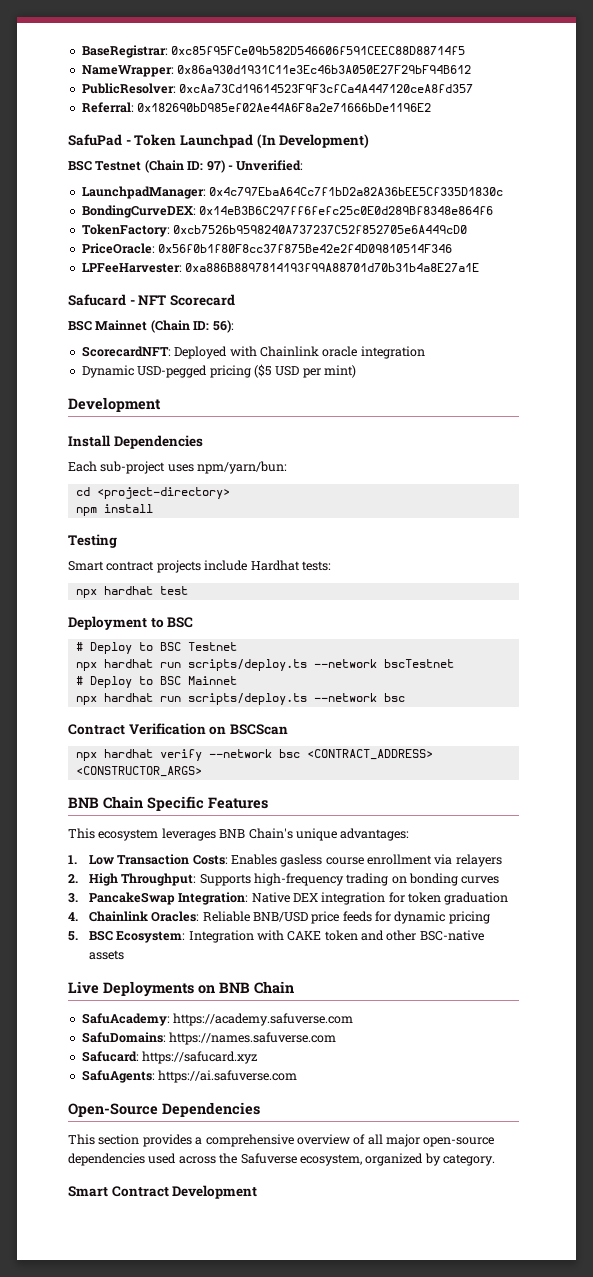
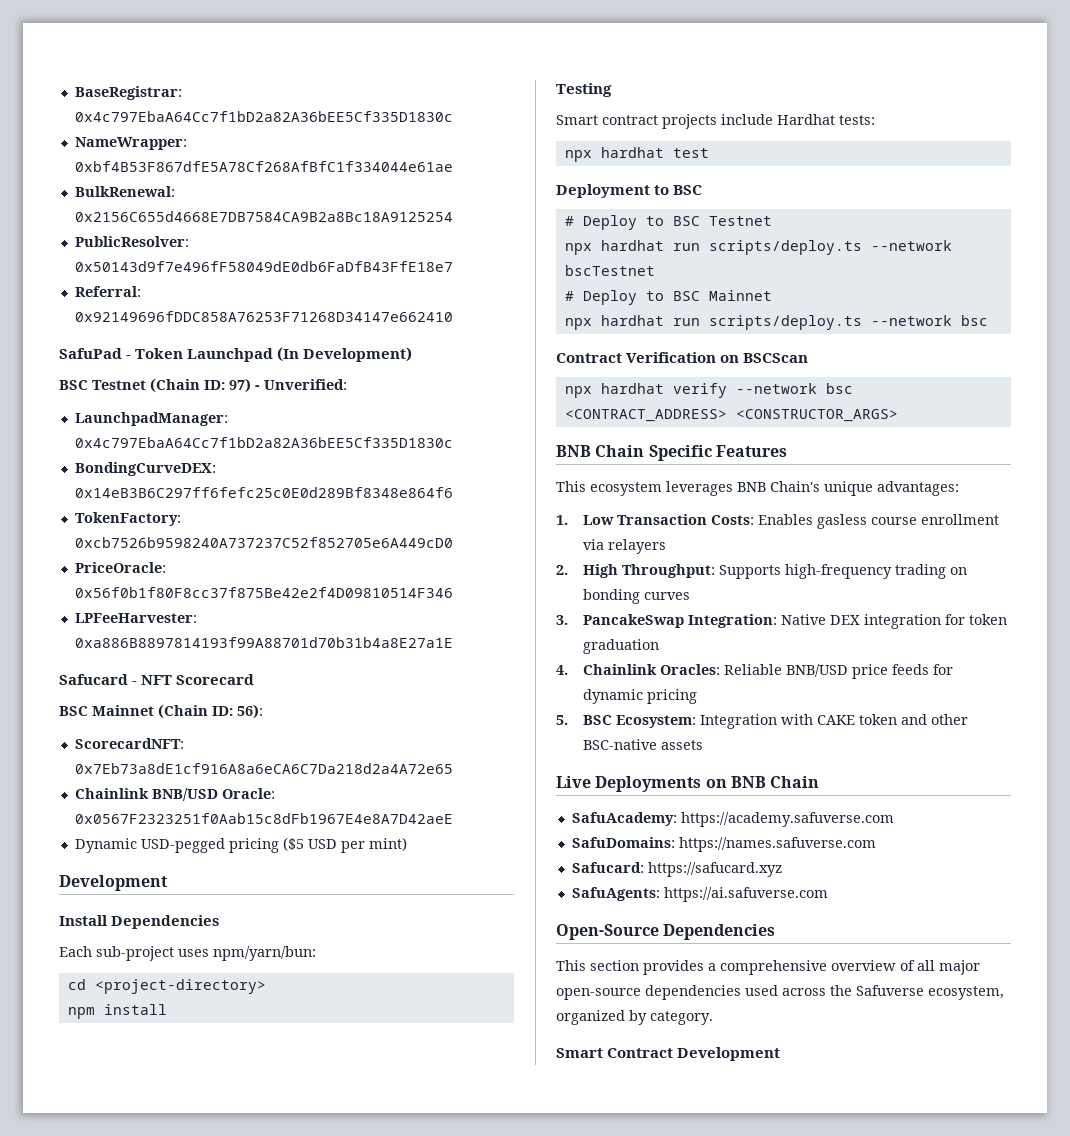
- BaseRegistrar: 0xc85f95FCe09b582D546606f591CEEC88D88714f5
+ BaseRegistrar: 0x4c797EbaA64Cc7f1bD2a82A36bEE5Cf335D1830c
- NameWrapper: 0x86a930d1931C11e3Ec46b3A050E27F29bF94B612
+ NameWrapper: 0xbf4B53F867dfE5A78Cf268AfBfC1f334044e61ae
+ BulkRenewal: 0x2156C655d4668E7DB7584CA9B2a8Bc18A9125254
- PublicResolver: 0xcAa73Cd19614523F9F3cfCa4A447120ceA8fd357
+ PublicResolver: 0x50143d9f7e496fF58049dE0db6FaDfB43FfE18e7
- Referral: 0x182690bD985ef02Ae44A6F8a2e71666bDe1196E2
+ Referral: 0x92149696fDDC858A76253F71268D34147e662410
- ScorecardNFT: Deployed with Chainlink oracle integration
+ ScorecardNFT: 0x7Eb73a8dE1cf916A8a6eCA6C7Da218d2a4A72e65
+ Chainlink BNB/USD Oracle: 0x0567F2323251f0Aab15c8dFb1967E4e8A7D42aeE

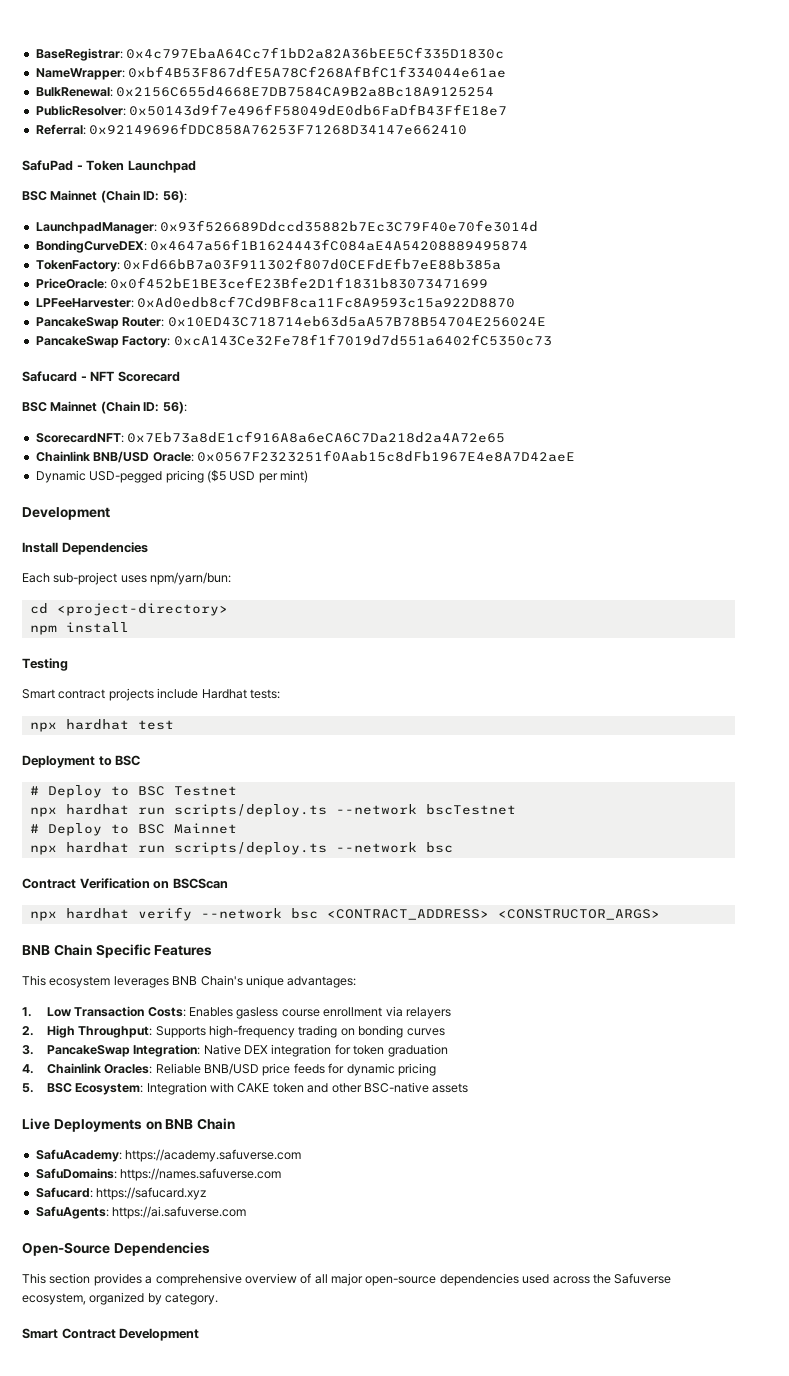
- SafuPad - Token Launchpad (In Development)
- BSC Testnet (Chain ID: 97) - Unverified:
+ SafuPad - Token Launchpad
+ BSC Mainnet (Chain ID: 56):
- LaunchpadManager: 0x4c797EbaA64Cc7f1bD2a82A36bEE5Cf335D1830c
+ LaunchpadManager: 0x93f526689Ddccd35882b7Ec3C79F40e70fe3014d
- BondingCurveDEX: 0x14eB3B6C297ff6fefc25c0E0d289Bf8348e864f6
+ BondingCurveDEX: 0x4647a56f1B1624443fC084aE4A54208889495874
- TokenFactory: 0xcb7526b9598240A737237C52f852705e6A449cD0
+ TokenFactory: 0xFd66bB7a03F911302f807d0CEFdEfb7eE88b385a
- PriceOracle: 0x56f0b1f80F8cc37f875Be42e2f4D09810514F346
+ PriceOracle: 0x0f452bE1BE3cefE23Bfe2D1f1831b83073471699
- LPFeeHarvester: 0xa886B8897814193f99A88701d70b31b4a8E27a1E
+ LPFeeHarvester: 0xAd0edb8cf7Cd9BF8ca11Fc8A9593c15a922D8870
+ PancakeSwap Router: 0x10ED43C718714eb63d5aA57B78B54704E256024E
+ PancakeSwap Factory: 0xcA143Ce32Fe78f1f7019d7d551a6402fC5350c73

